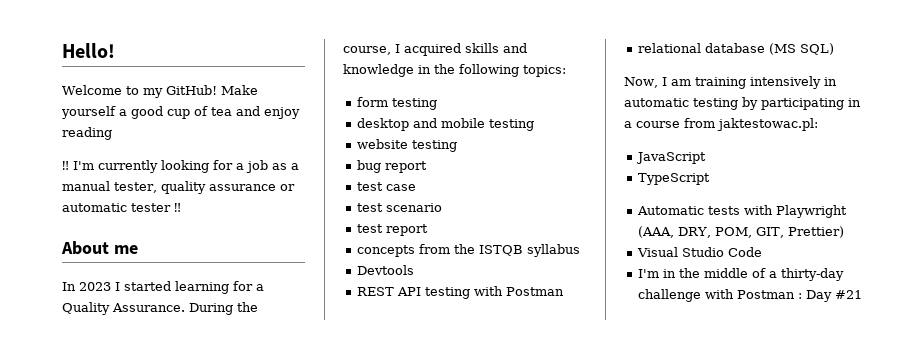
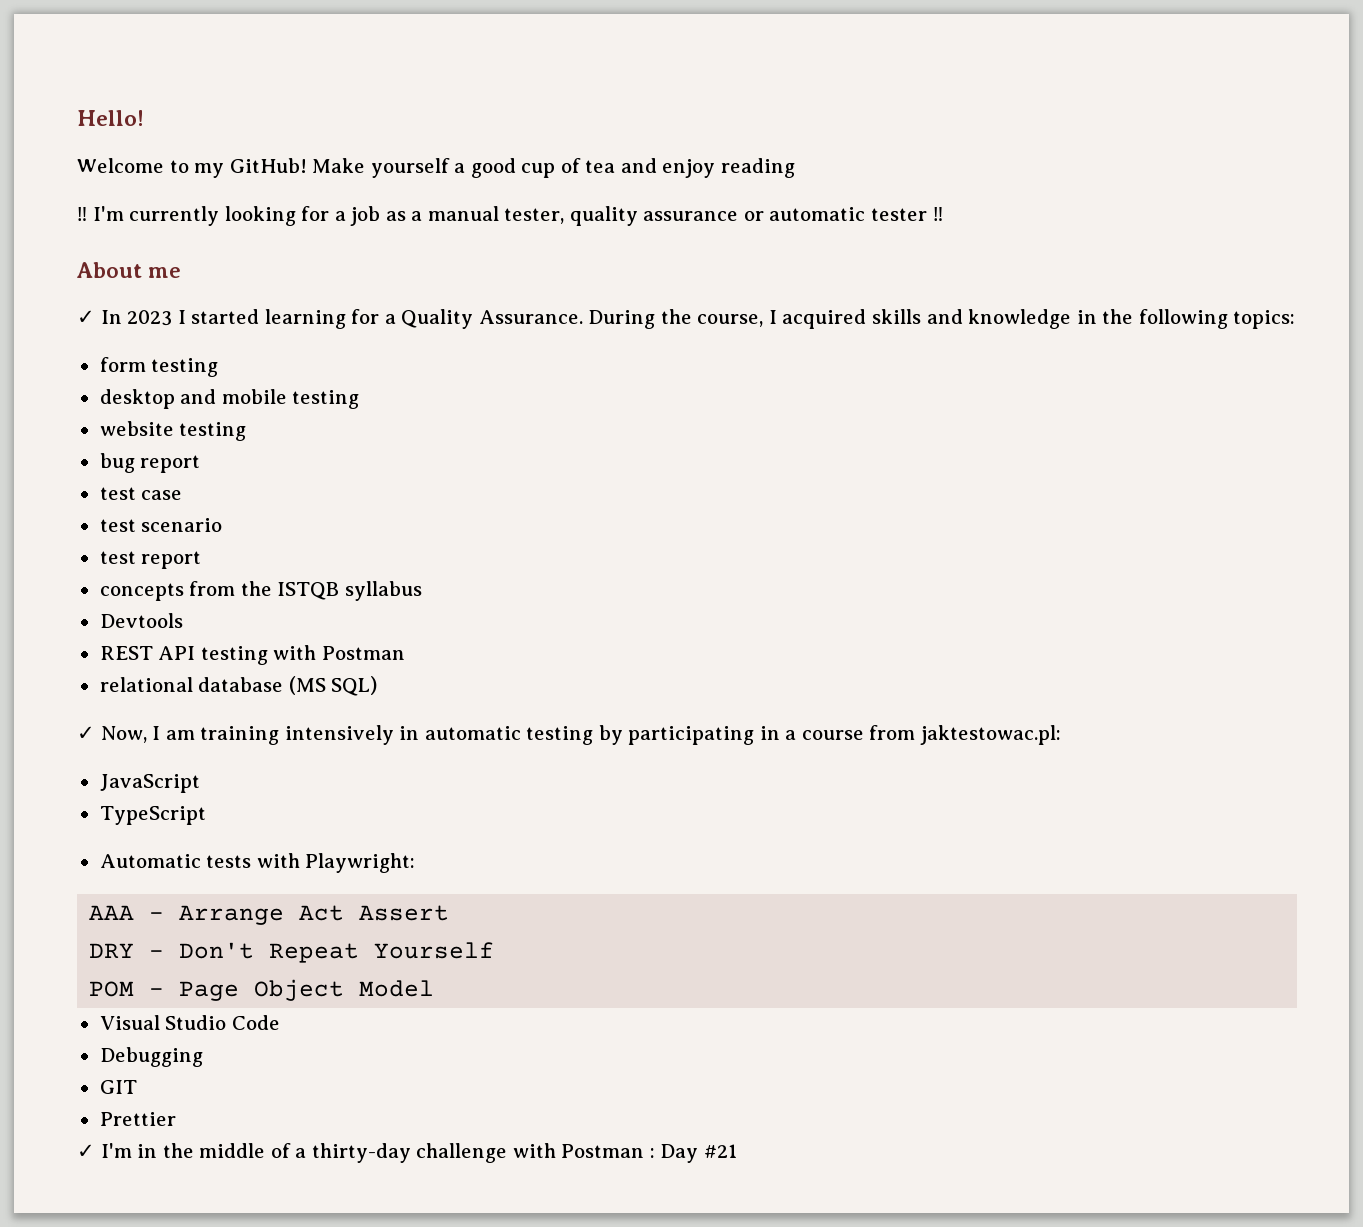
- In 2023 I started learning for a Quality Assurance.
+ ✓ In 2023 I started learning for a Quality Assurance.
- Now, I am training intensively in automatic testing by participating in a course from jaktestowac.pl:
+ ✓ Now, I am training intensively in automatic testing by participating in a course from jaktestowac.pl:
- Automatic tests with Playwright (AAA, DRY, POM, GIT, Prettier)
+ Automatic tests with Playwright:
+ AAA - Arrange Act Assert
+ DRY - Don't Repeat Yourself
+ POM - Page Object Model
- I'm in the middle of a thirty-day challenge with Postman : Day #21
+ Debugging
+ GIT
+ Prettier
+ ✓ I'm in the middle of a thirty-day challenge with Postman : Day #21

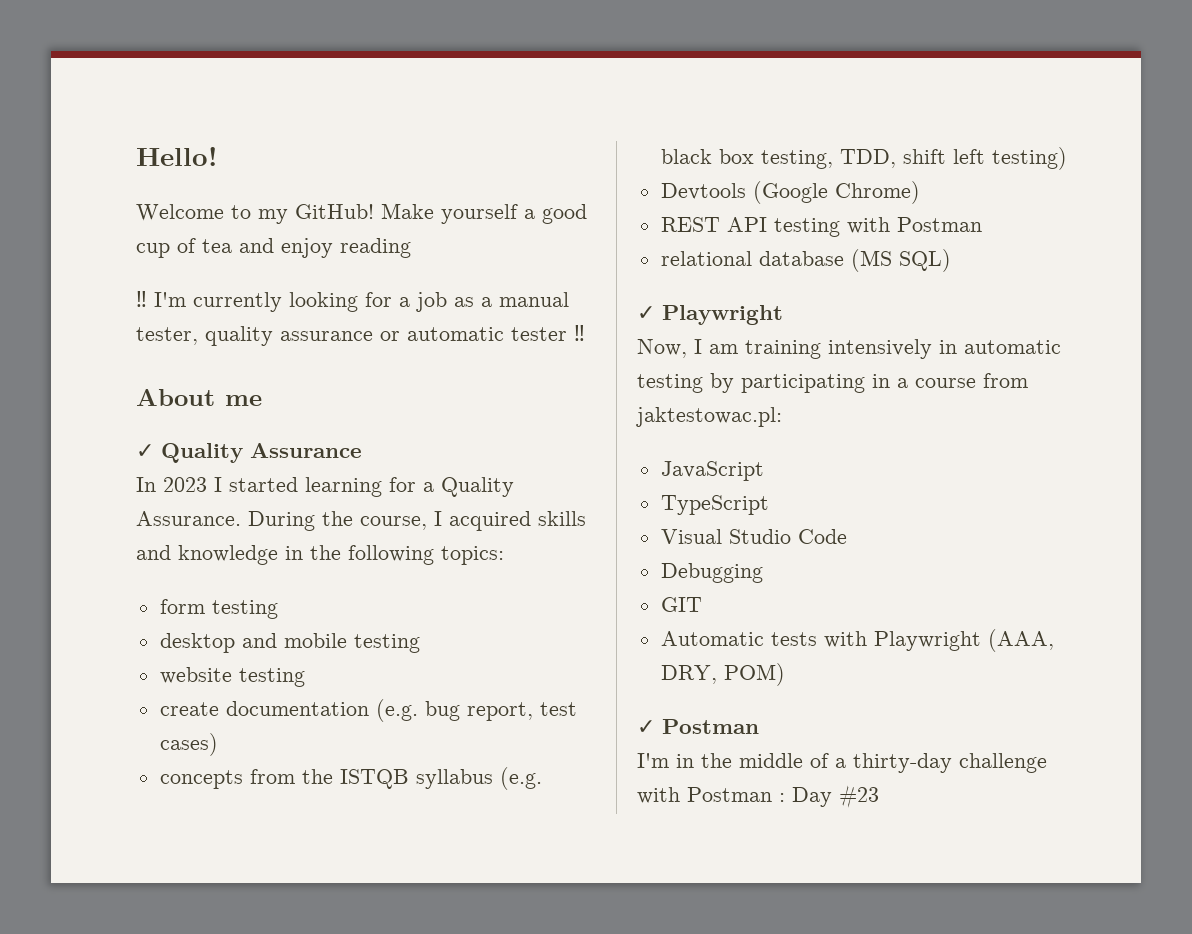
- ✓ In 2023 I started learning for a Quality Assurance.
+ ✓ Quality Assurance
+ In 2023 I started learning for a Quality Assurance.
- bug report
- test case
- test scenario
- test report
+ create documentation (e.g. bug report, test cases)
- concepts from the ISTQB syllabus
+ concepts from the ISTQB syllabus (e.g. black box testing, TDD, shift left testing)
- Devtools
+ Devtools (Google Chrome)
- ✓ Now, I am training intensively in automatic testing by participating in a course from jaktestowac.pl:
+ ✓ Playwright
+ Now, I am training intensively in automatic testing by participating in a course from jaktestowac.pl:
- Automatic tests with Playwright:
- AAA - Arrange Act Assert
- DRY - Don't Repeat Yourself
- POM - Page Object Model
- Prettier
- ✓ I'm in the middle of a thirty-day challenge with Postman : Day #21
+ Automatic tests with Playwright (AAA, DRY, POM)
+ ✓ Postman
+ I'm in the middle of a thirty-day challenge with Postman : Day #23

